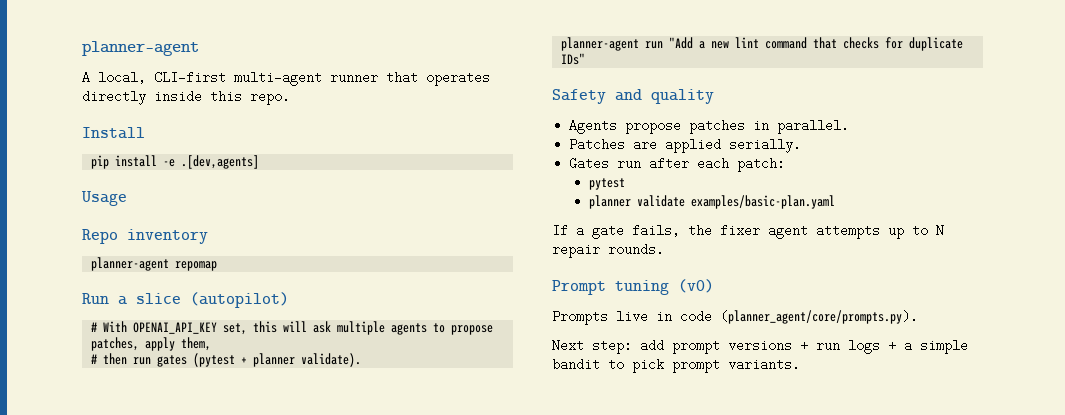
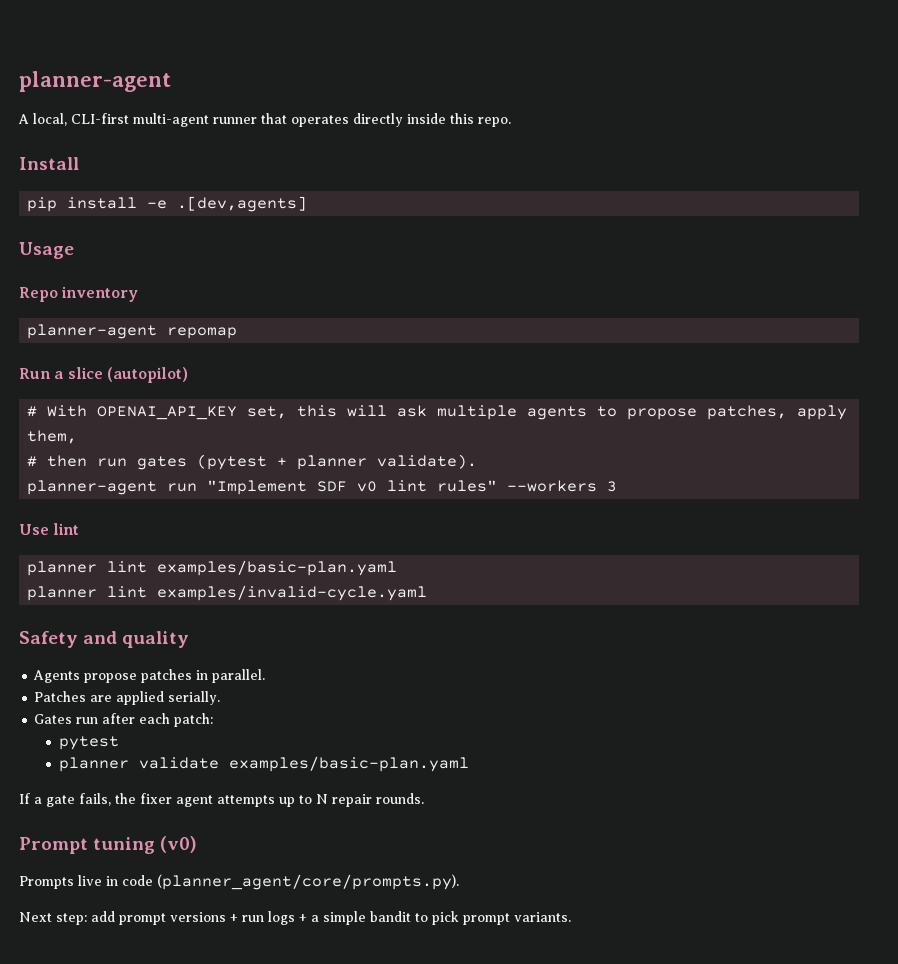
- planner-agent run "Add a new lint command that checks for duplicate IDs"
+ planner-agent run "Implement SDF v0 lint rules" --workers 3
+ Use lint
+ planner lint examples/basic-plan.yaml
+ planner lint examples/invalid-cycle.yaml

